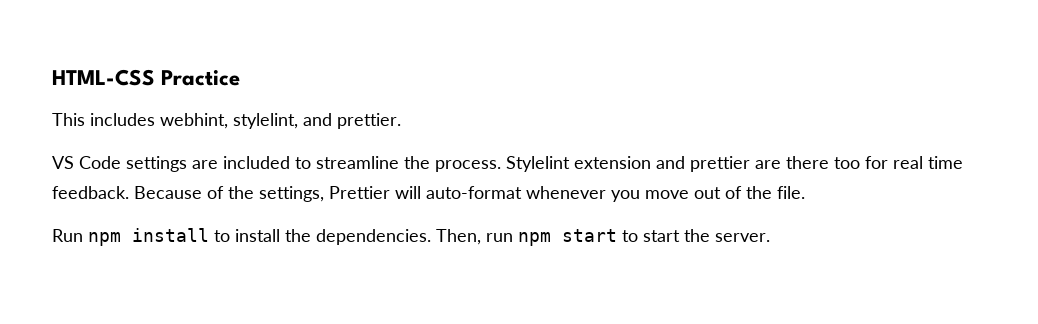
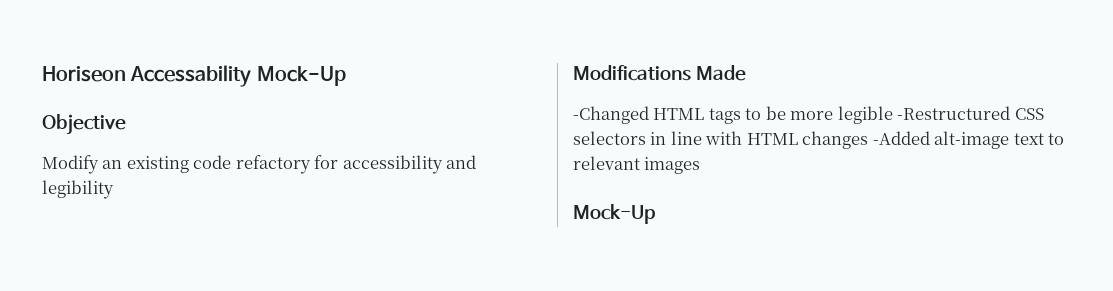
- HTML-CSS Practice
- This includes webhint, stylelint, and prettier.
- VS Code settings are included to streamline the process. Stylelint extension and prettier are there too for real time feedback. Because of the settings, Prettier will auto-format whenever you move out of the file.
- Run npm install to install the dependencies. Then, run npm start to start the server.
+ Horiseon Accessability Mock-Up
+ Objective
+ Modify an existing code refactory for accessibility and legibility
+ Modifications Made
+ -Changed HTML tags to be more legible -Restructured CSS selectors in line with HTML changes -Added alt-image text to relevant images
+ Mock-Up

